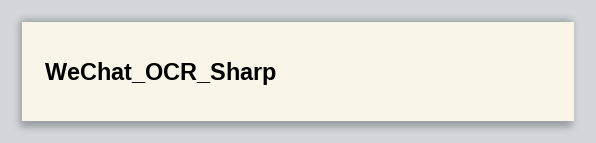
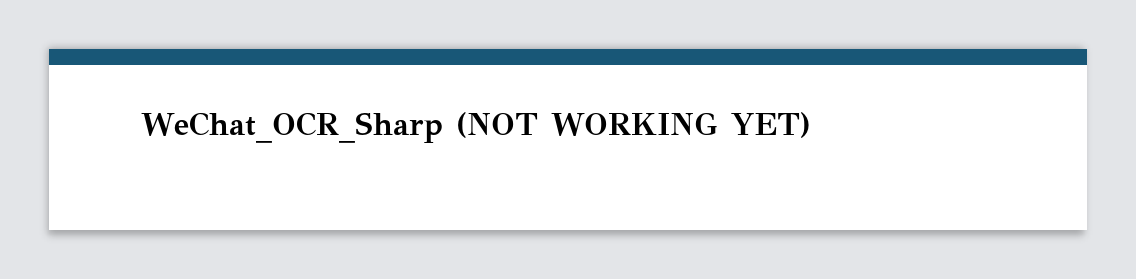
- WeChat_OCR_Sharp
+ WeChat_OCR_Sharp (NOT WORKING YET)

